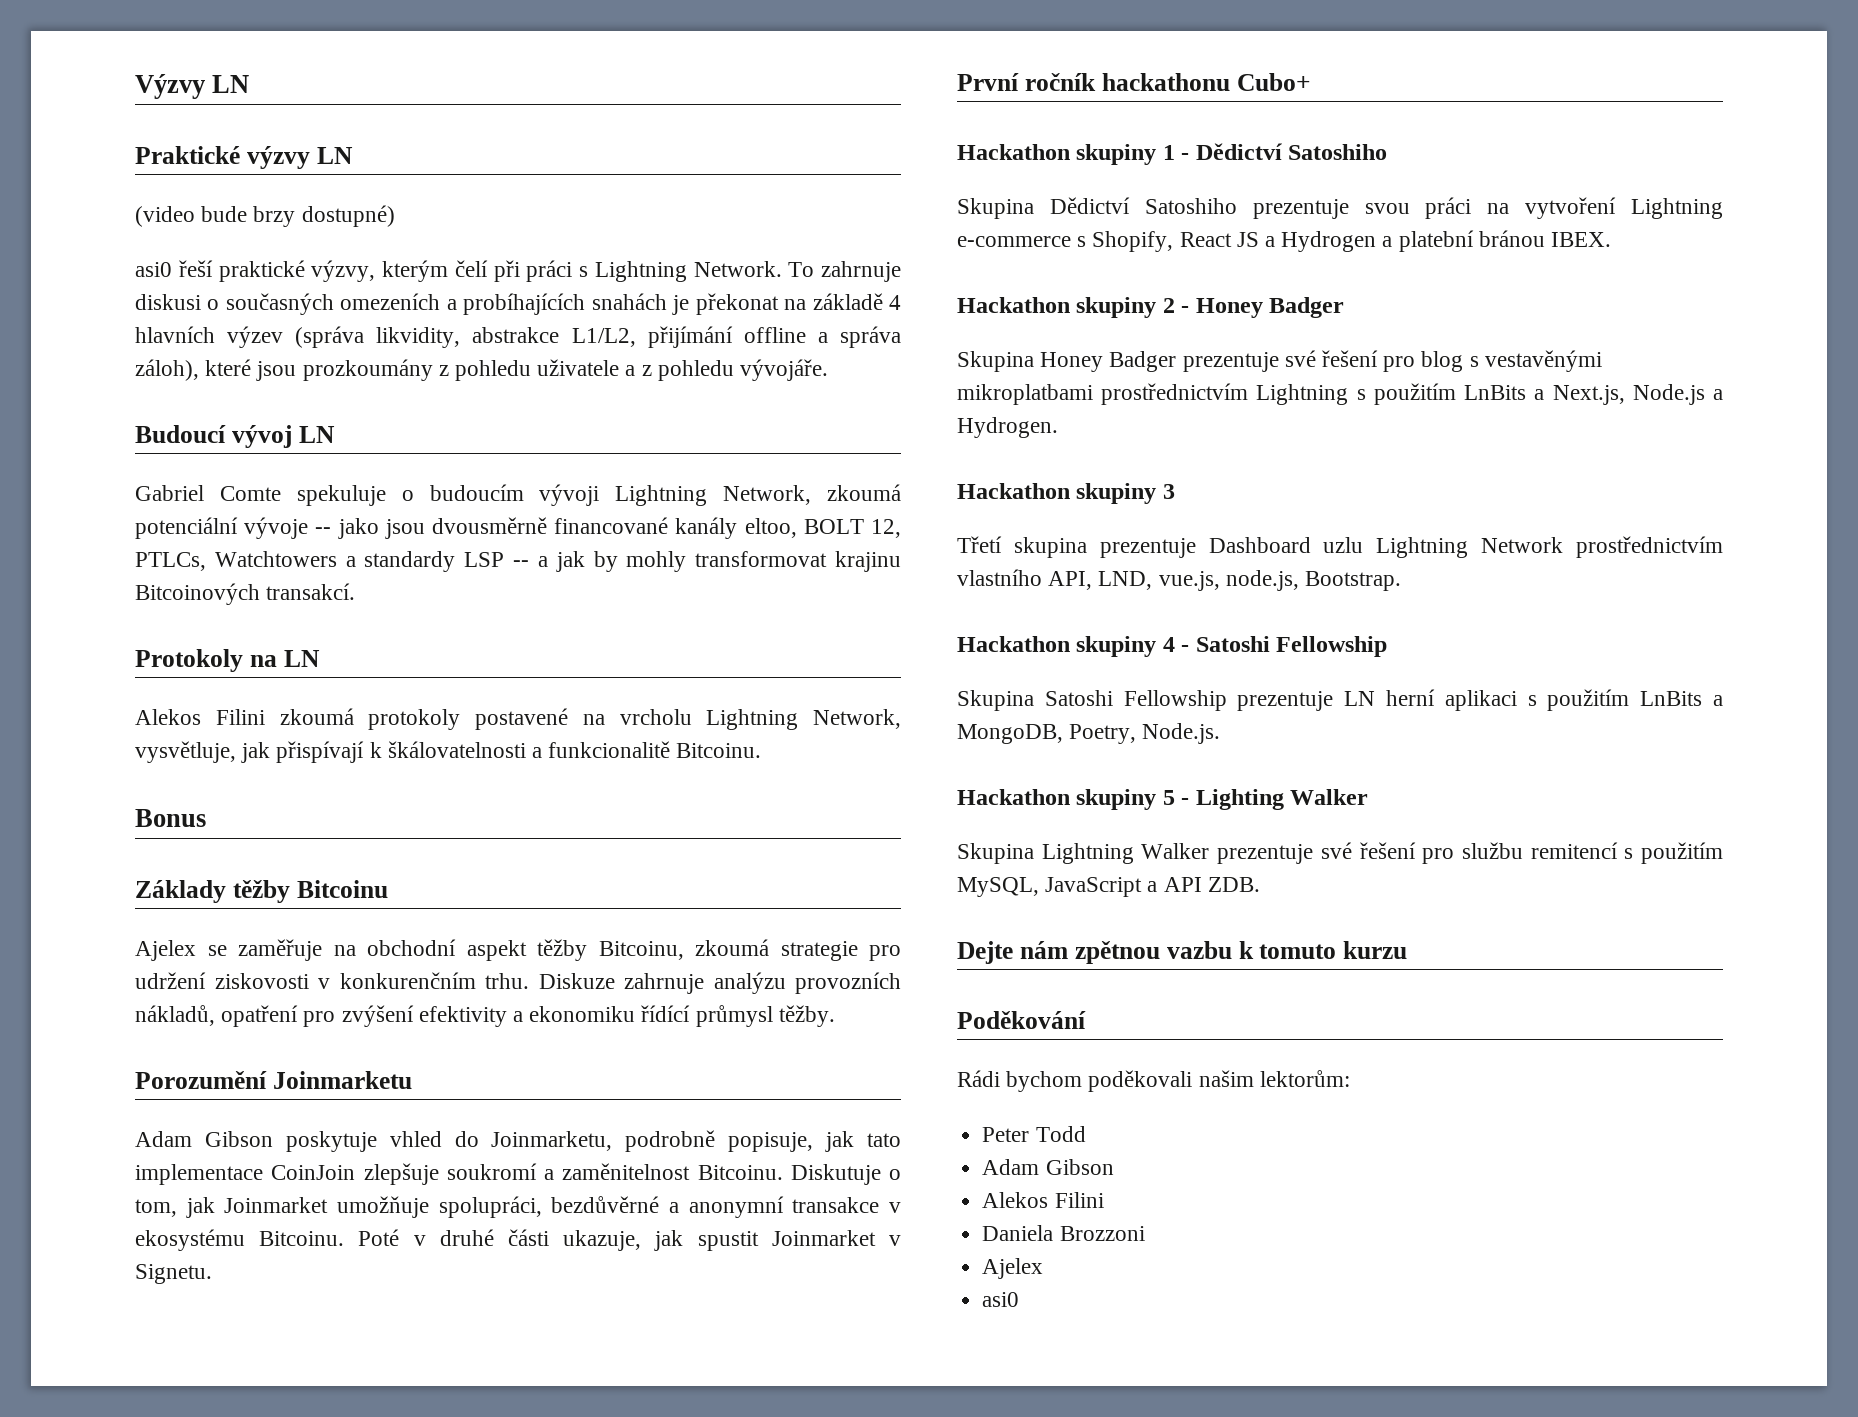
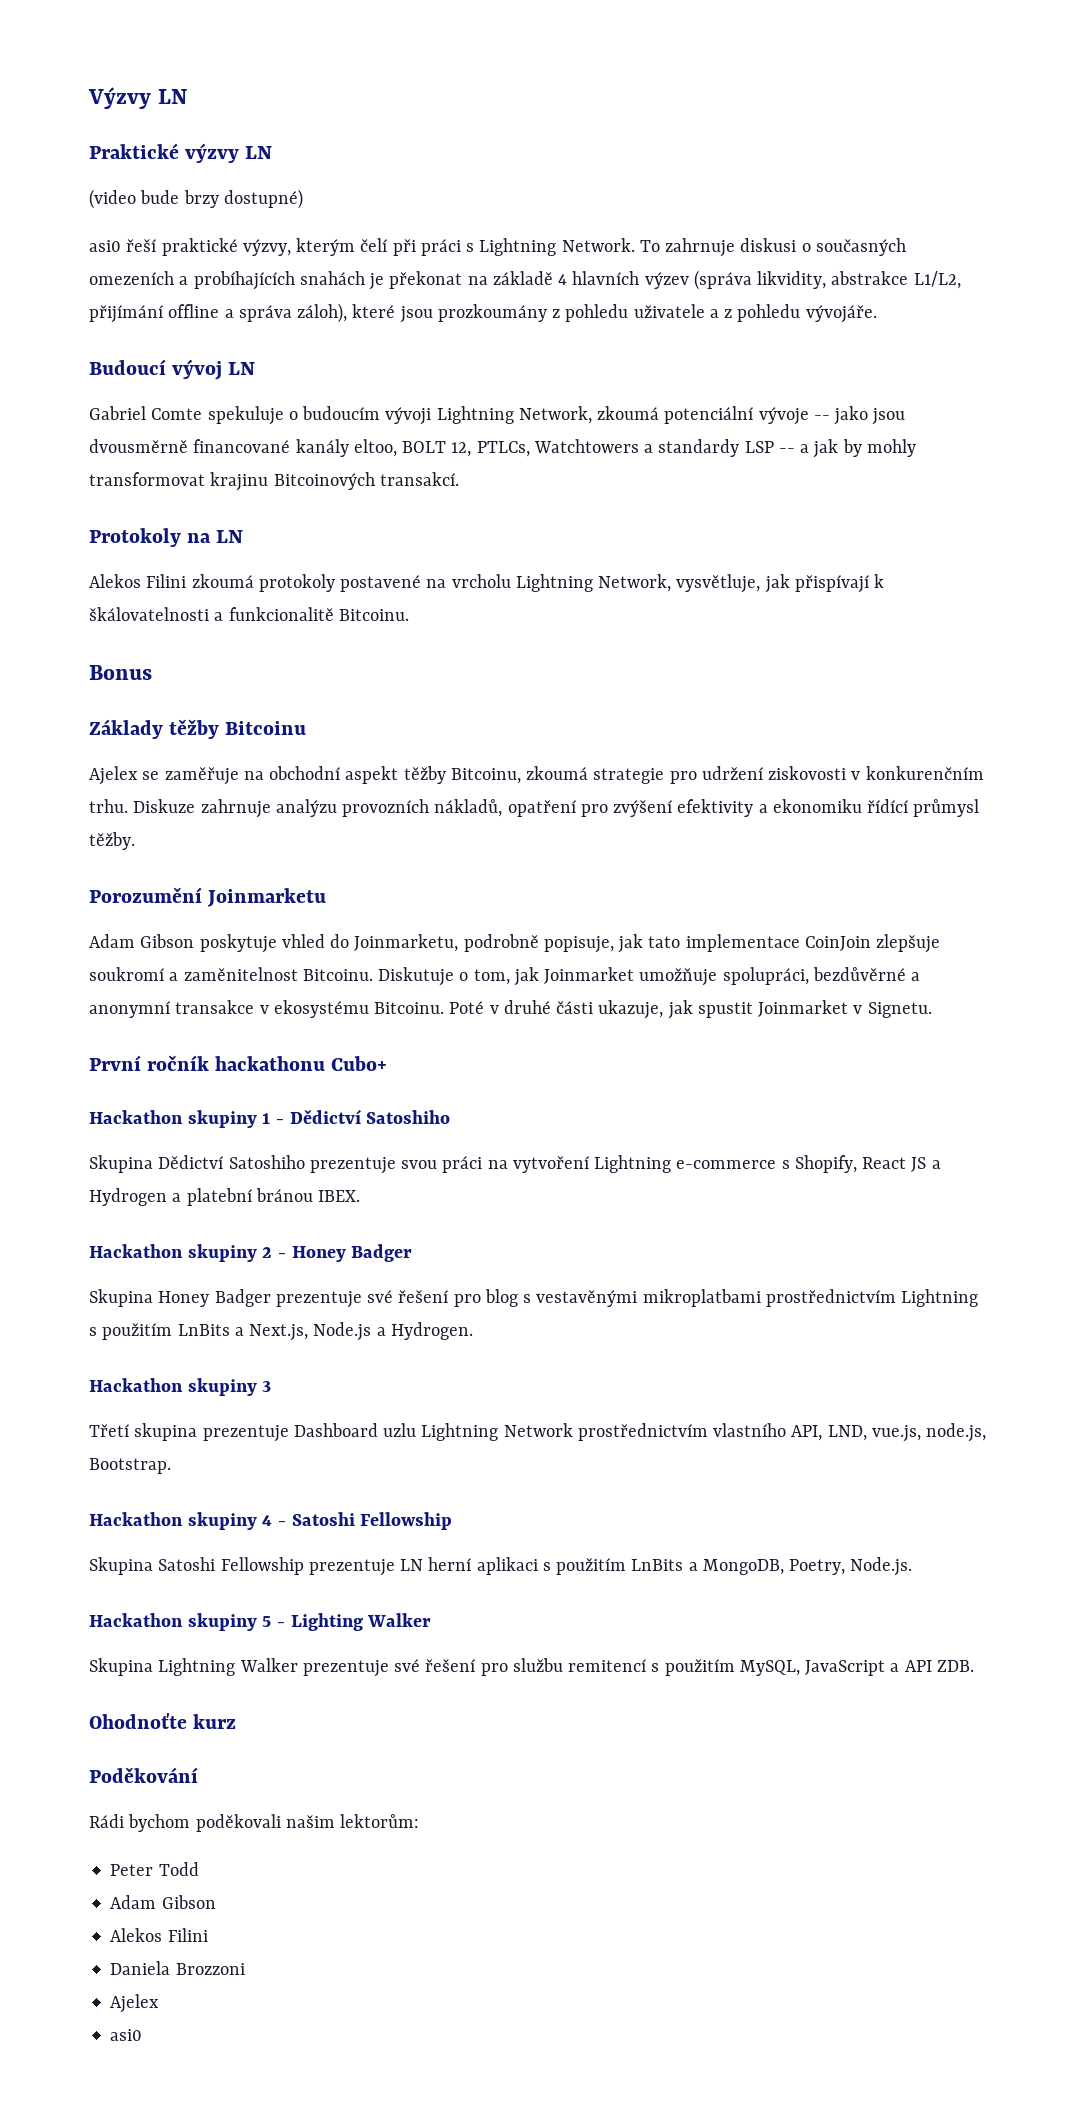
- Dejte nám zpětnou vazbu k tomuto kurzu
+ Ohodnoťte kurz

